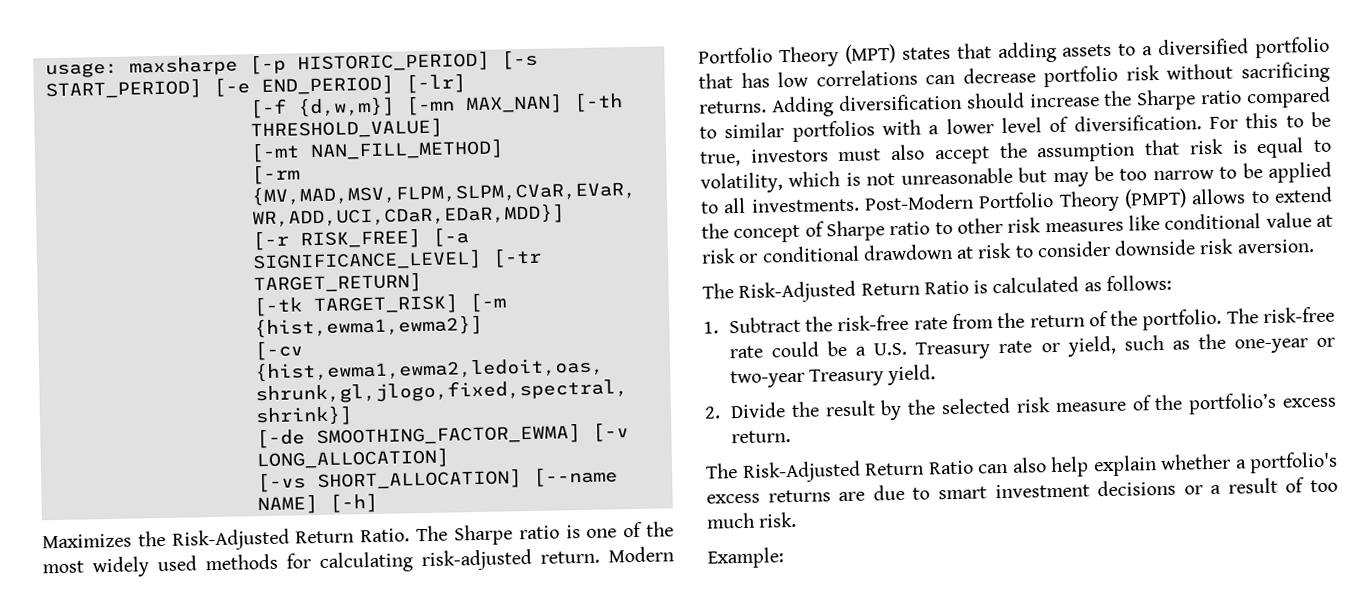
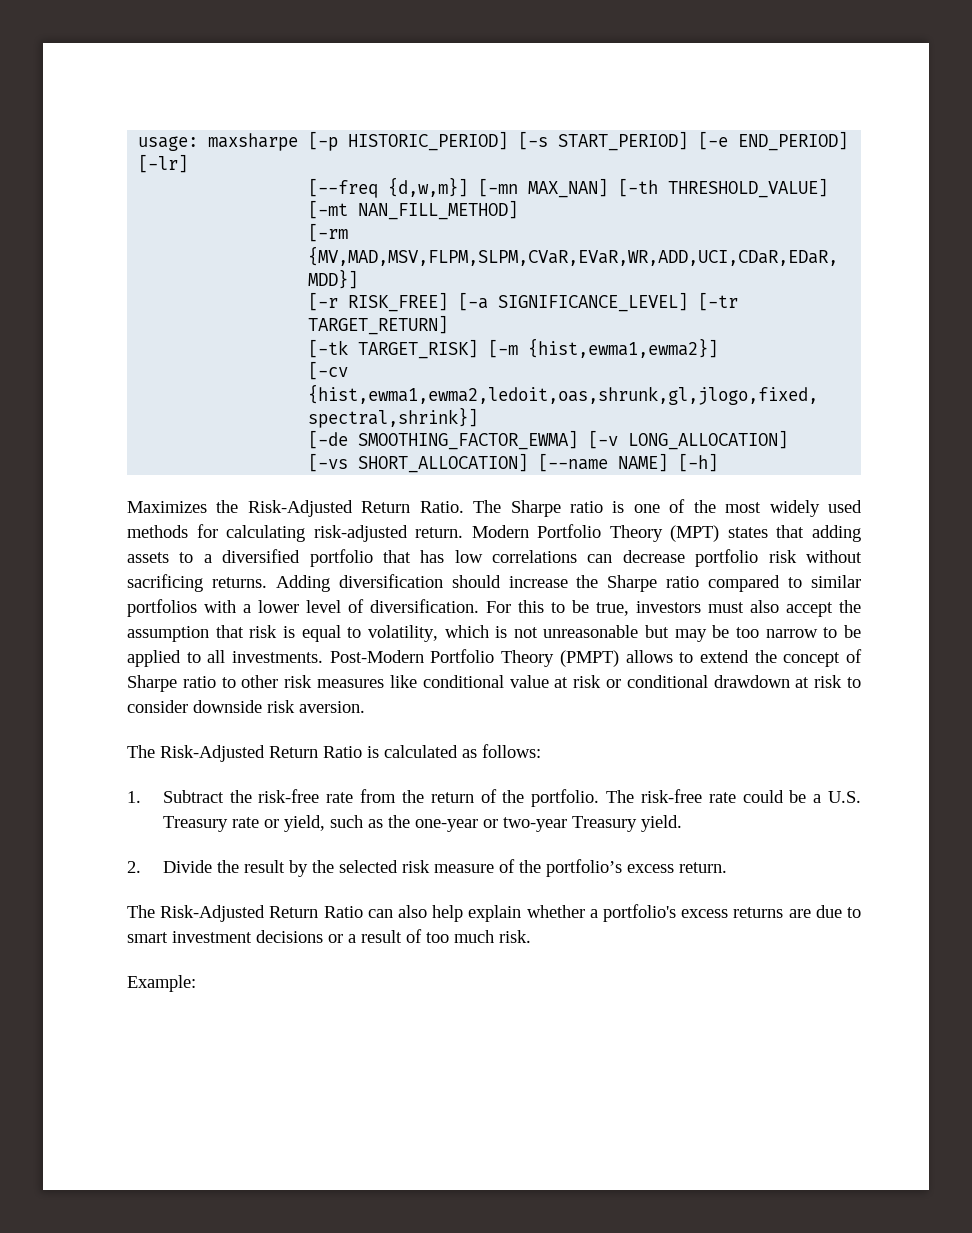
- [-f {d,w,m}] [-mn MAX_NAN] [-th THRESHOLD_VALUE]
+ [--freq {d,w,m}] [-mn MAX_NAN] [-th THRESHOLD_VALUE]

